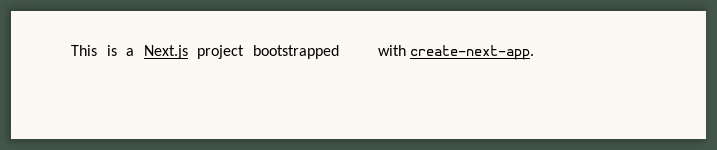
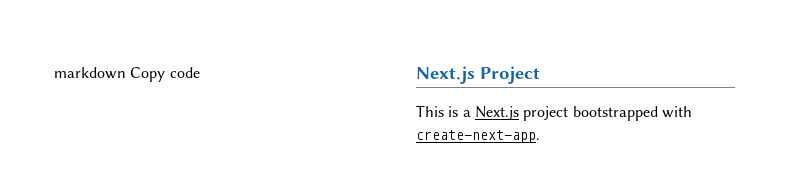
+ markdown Copy code
+ Next.js Project

